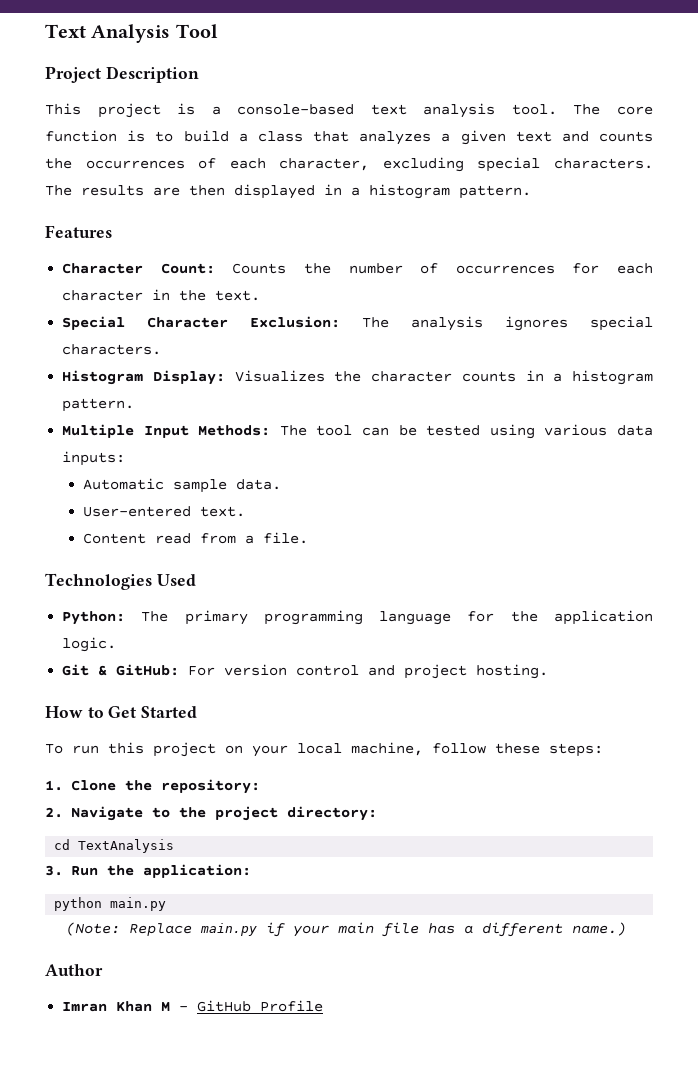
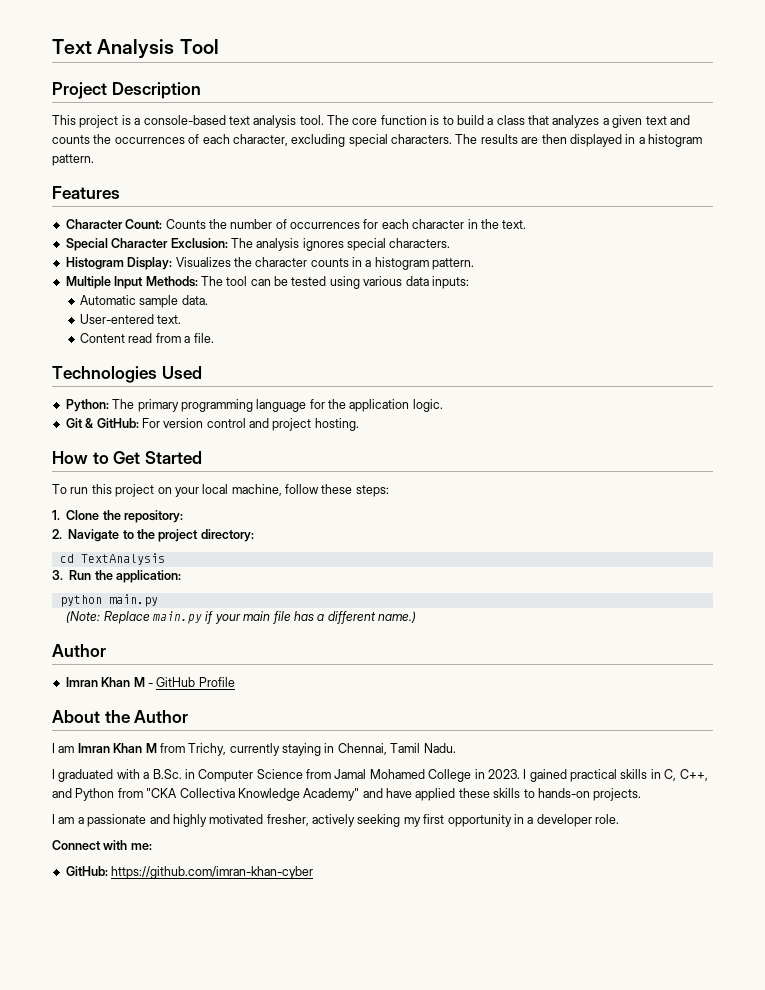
+ About the Author
+ I am Imran Khan M from Trichy, currently staying in Chennai, Tamil Nadu.
+ I graduated with a B.Sc. in Computer Science from Jamal Mohamed College in 2023. I gained practical skills in C, C++, and Python from "CKA Collectiva Knowledge Academy" and have applied these skills to hands-on projects.
+ I am a passionate and highly motivated fresher, actively seeking my first opportunity in a developer role.
+ Connect with me:
+ GitHub: https://github.com/imran-khan-cyber

